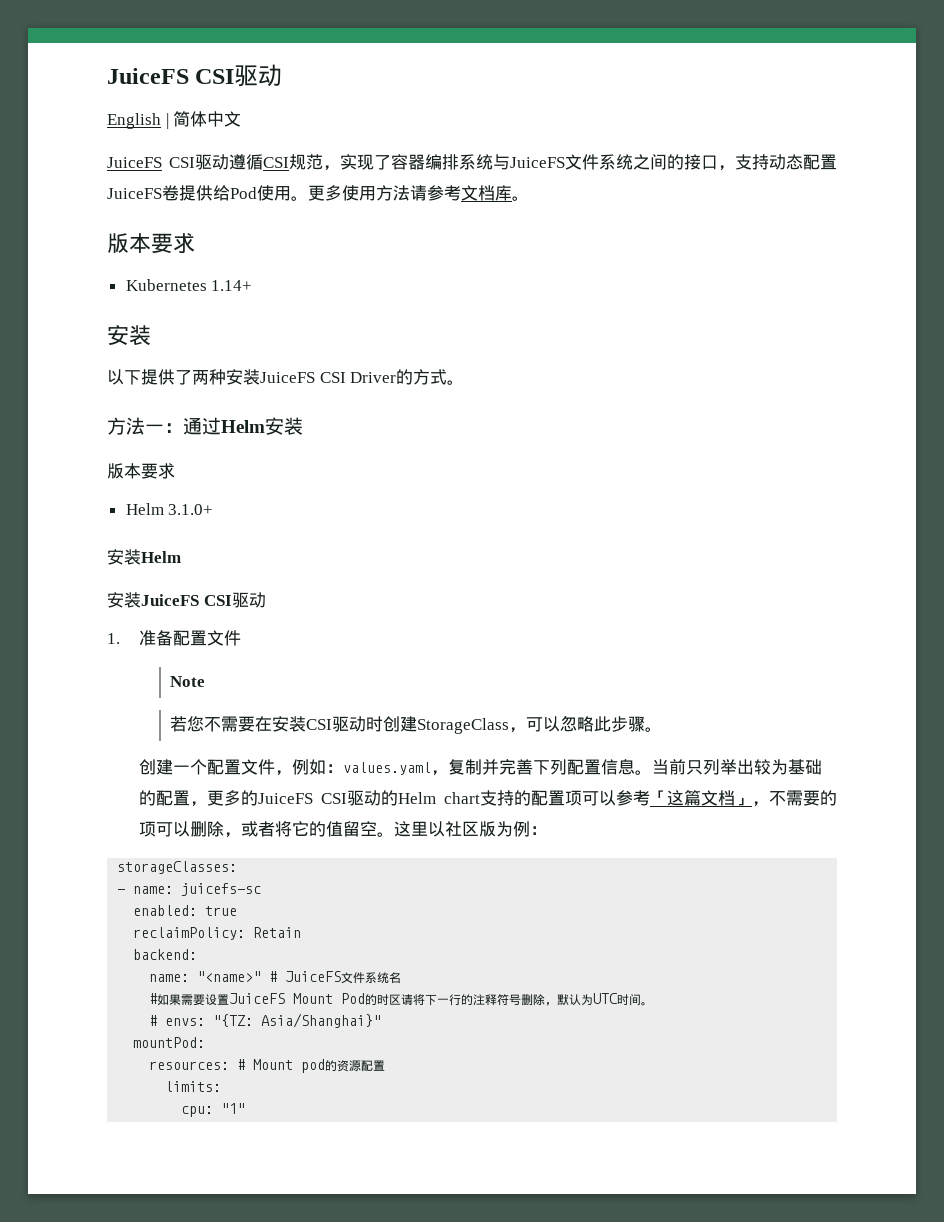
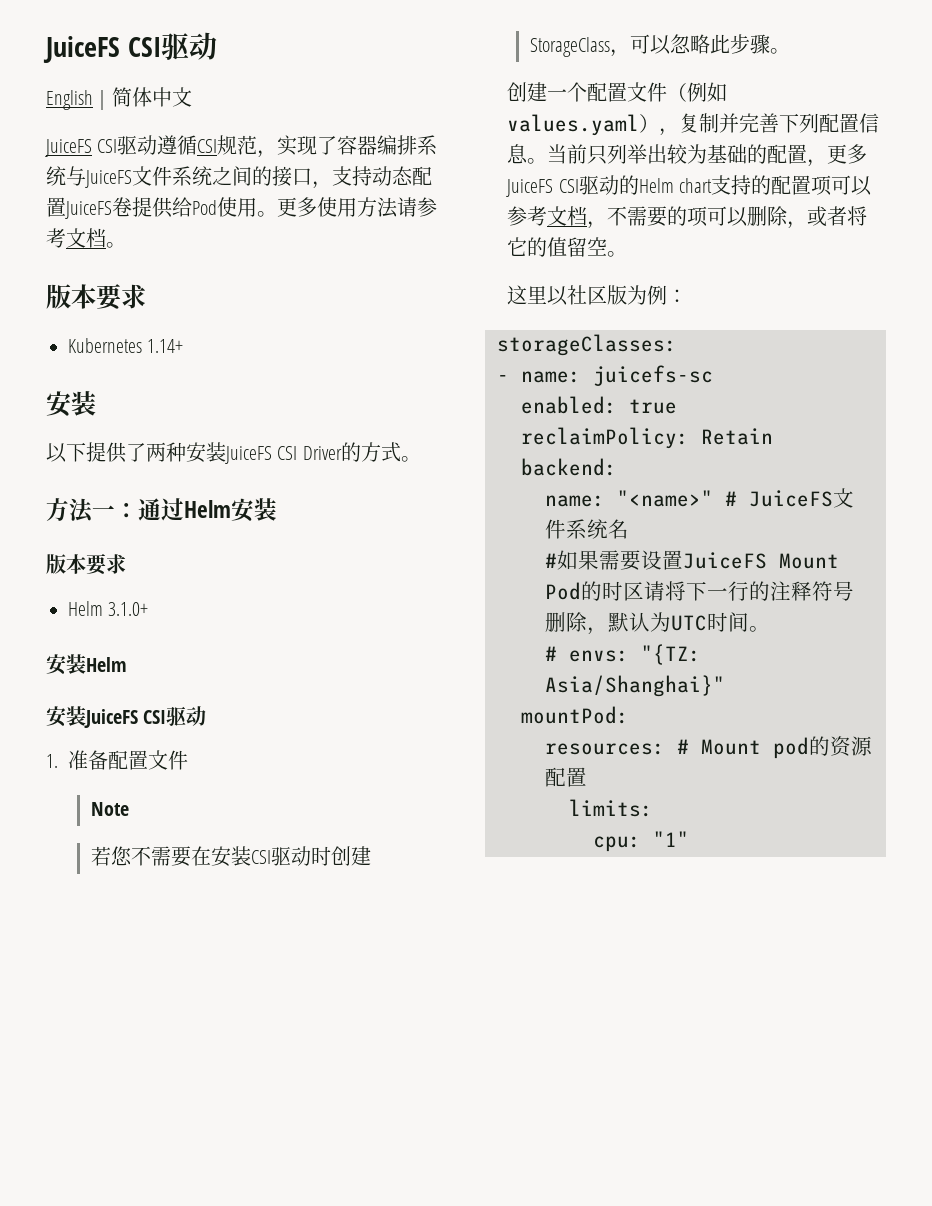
- 更多使用方法请参考文档库。
+ 更多使用方法请参考文档。
- 创建一个配置文件，例如：values.yaml，复制并完善下列配置信息。
+ 创建一个配置文件（例如values.yaml），复制并完善下列配置信息。
- 当前只列举出较为基础的配置，更多的JuiceFS CSI驱动的Helm chart支持的配置项可以参考「这篇文档」，不需要的项可以删除，或者将它的值留空。这里以社区版为例：
+ 当前只列举出较为基础的配置，更多JuiceFS CSI驱动的Helm chart支持的配置项可以参考文档，不需要的项可以删除，或者将它的值留空。
+ 这里以社区版为例：

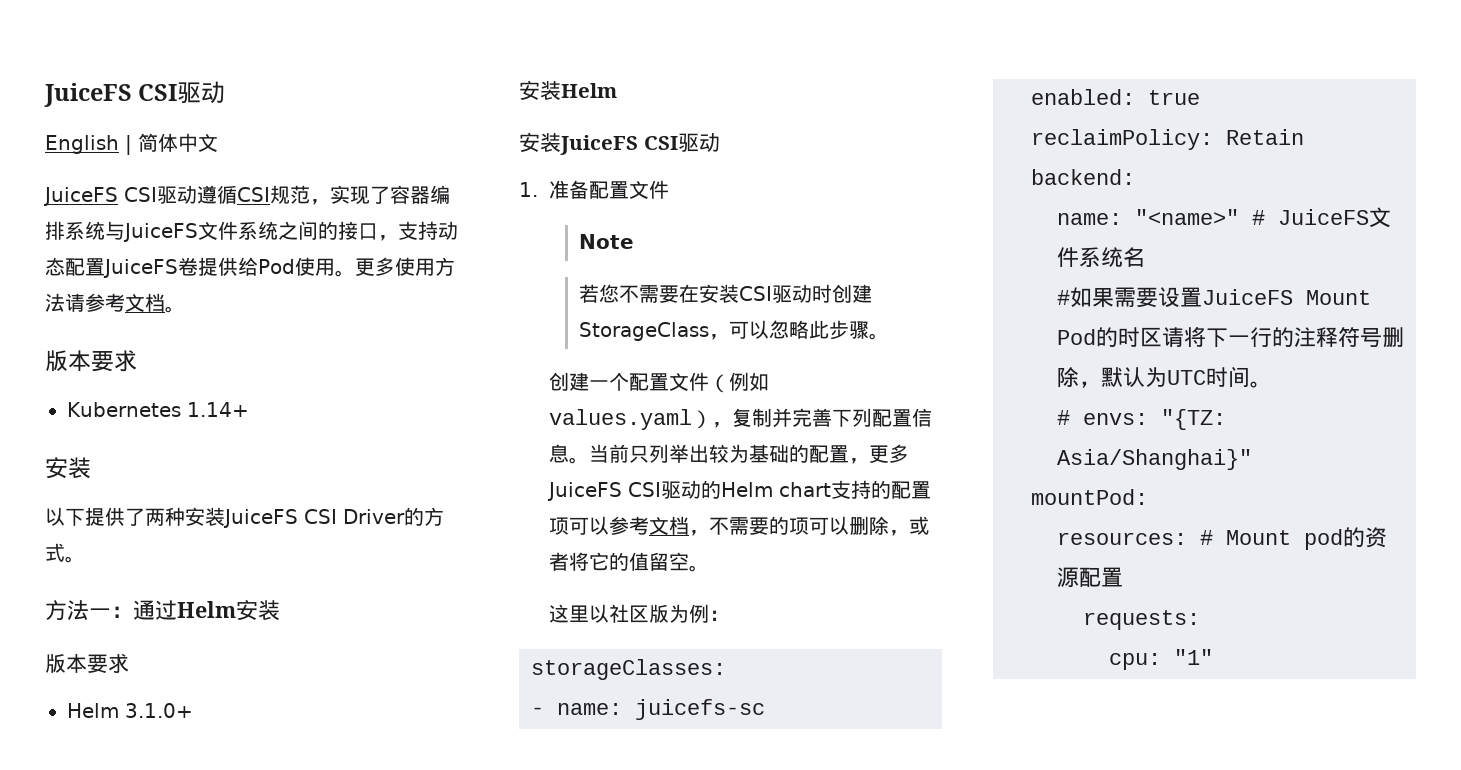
- limits:
+ requests:

